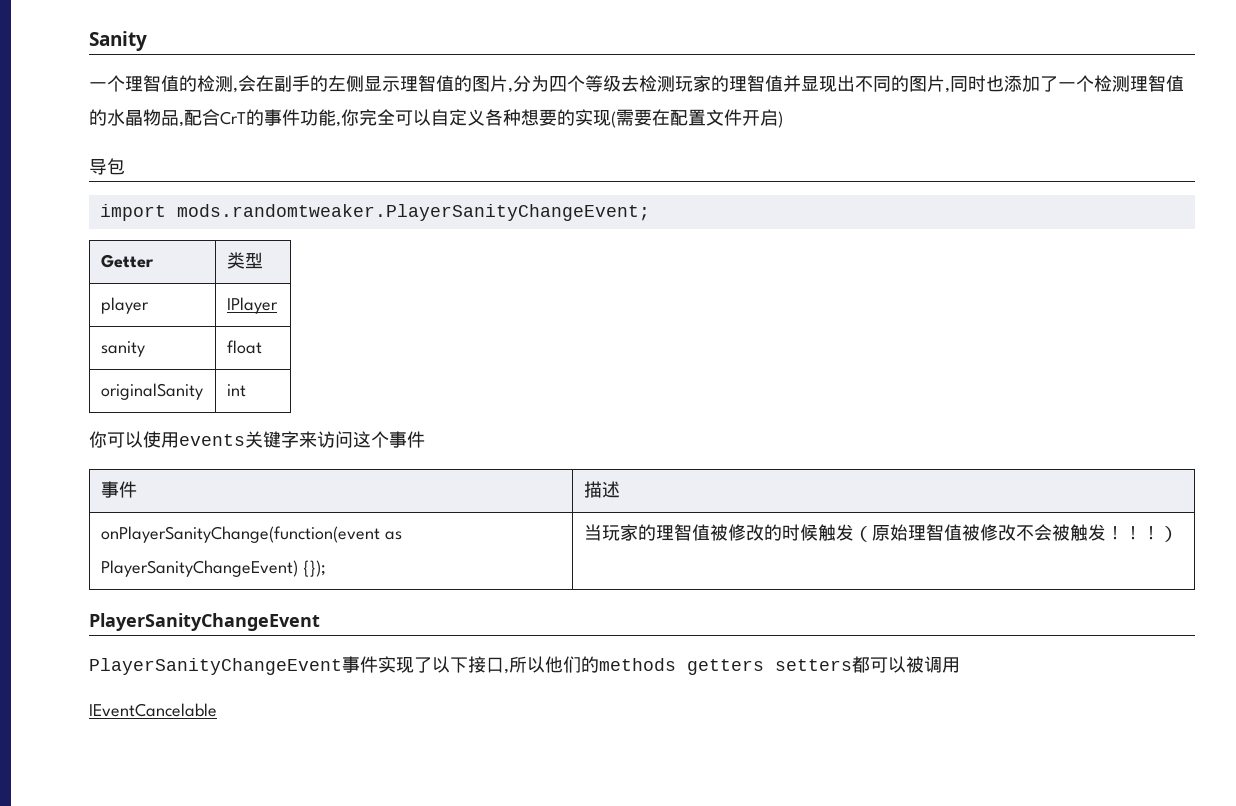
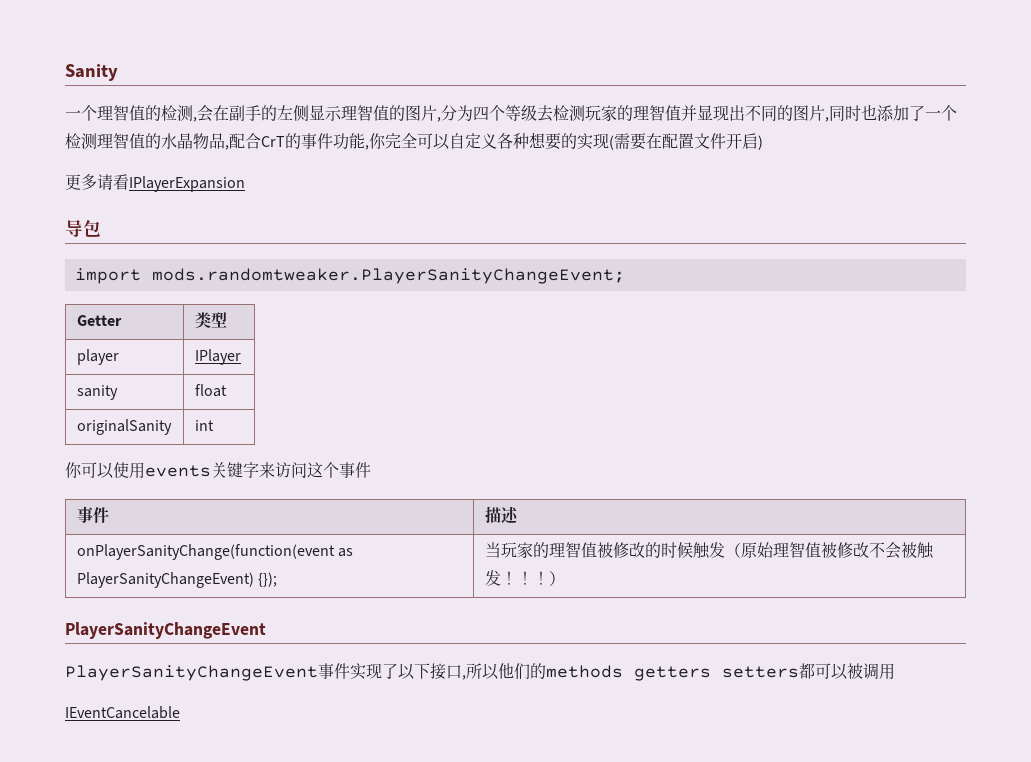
+ 更多请看IPlayerExpansion

